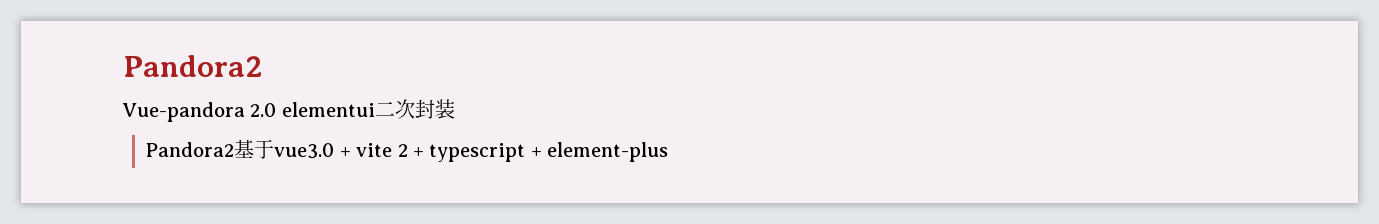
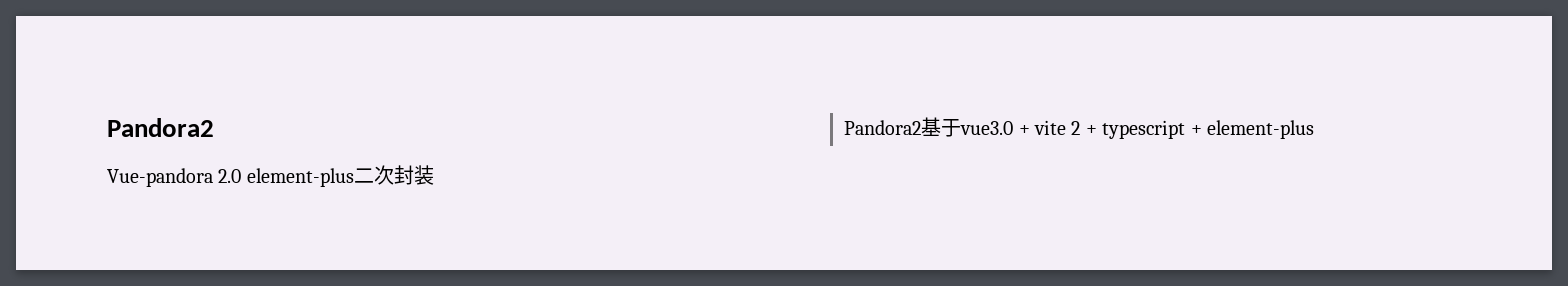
- Vue-pandora 2.0 elementui二次封装
+ Vue-pandora 2.0 element-plus二次封装

